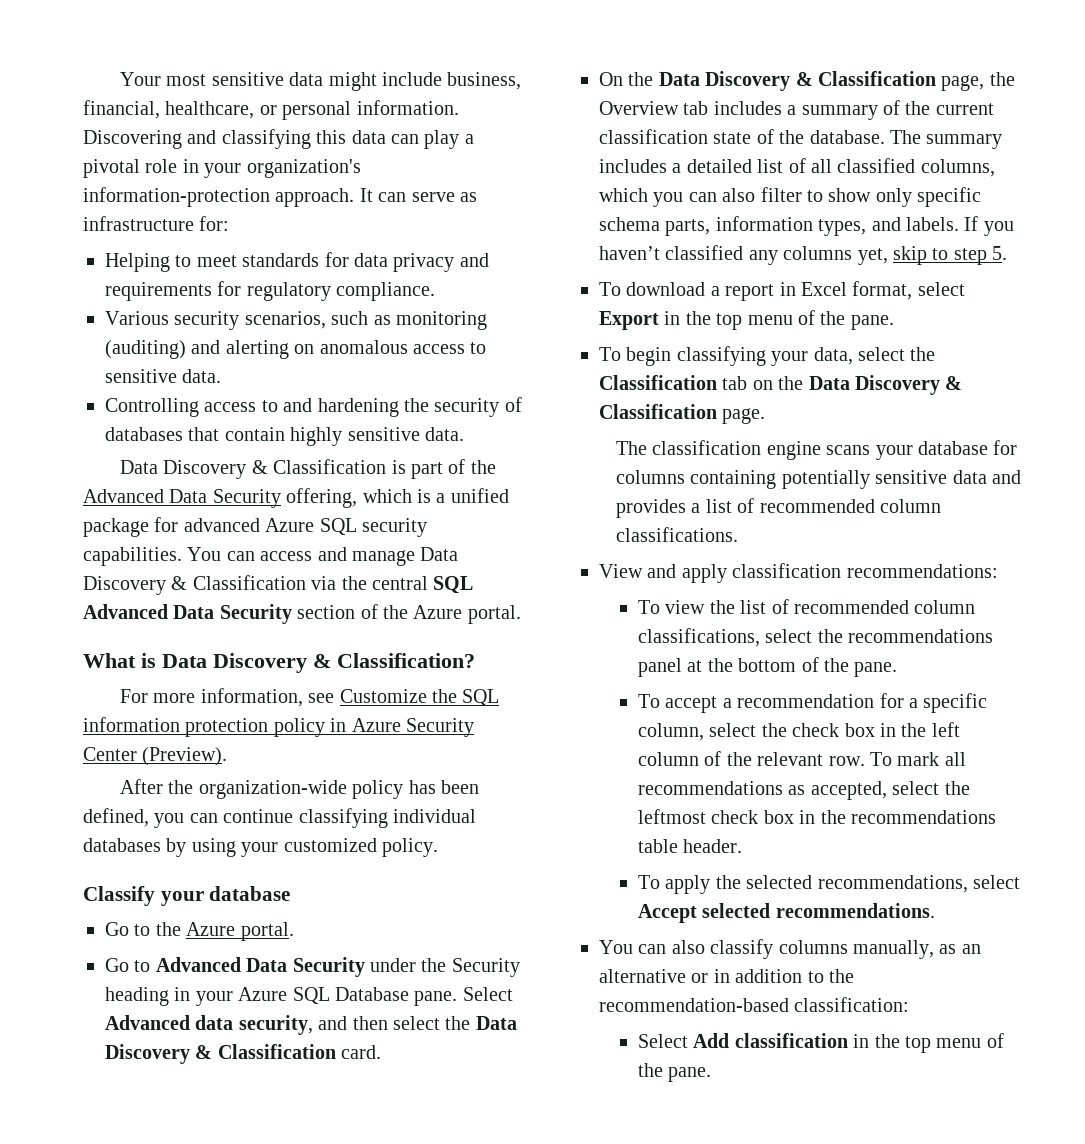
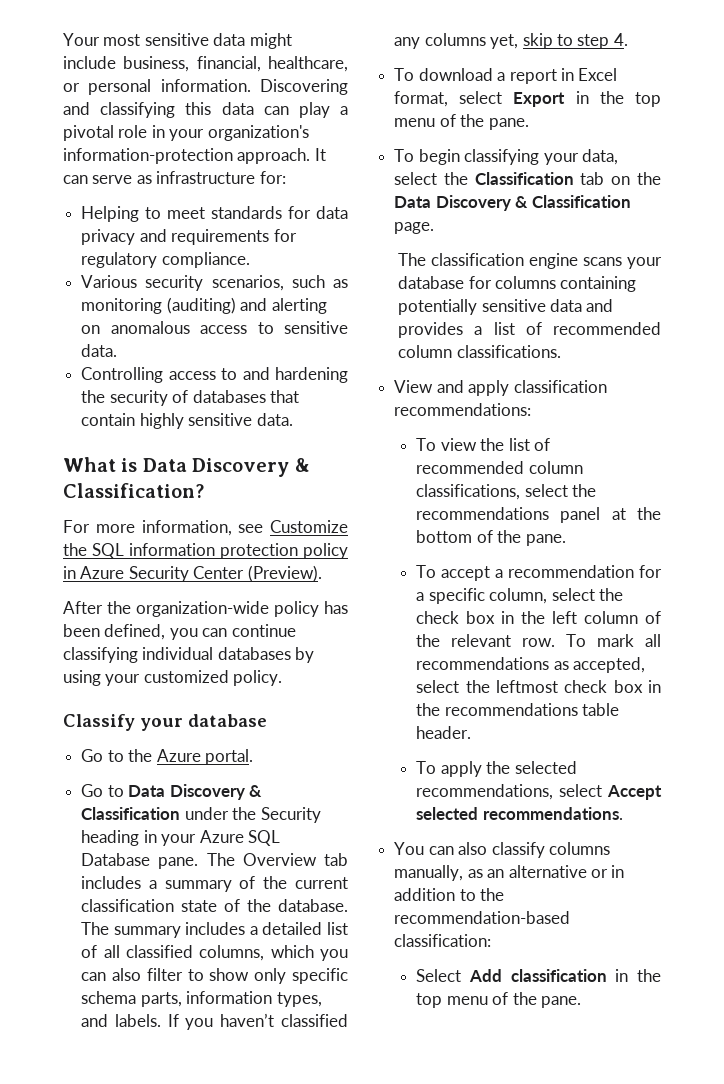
- Data Discovery & Classification is part of the Advanced Data Security offering, which is a unified package for advanced Azure SQL security capabilities. You can access and manage Data Discovery & Classification via the central SQL Advanced Data Security section of the Azure portal.
- Go to Advanced Data Security under the Security heading in your Azure SQL Database pane.
+ Go to Data Discovery & Classification under the Security heading in your Azure SQL Database pane.
- Select Advanced data security, and then select the Data Discovery & Classification card.
- On the Data Discovery & Classification page, the Overview tab includes a summary of the current classification state of the database.
+ The Overview tab includes a summary of the current classification state of the database.
- If you haven’t classified any columns yet, skip to step 5.
+ If you haven’t classified any columns yet, skip to step 4.

